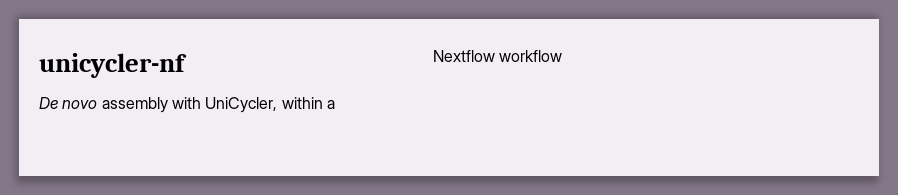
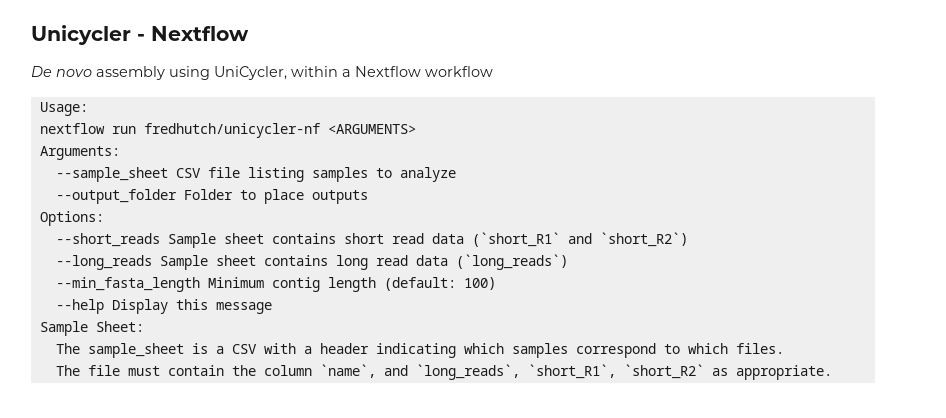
- unicycler-nf
+ Unicycler - Nextflow
- De novo assembly with UniCycler, within a Nextflow workflow
+ De novo assembly using UniCycler, within a Nextflow workflow
+ Usage:
+ nextflow run fredhutch/unicycler-nf <ARGUMENTS>
+ Arguments:
+ --sample_sheet CSV file listing samples to analyze
+ --output_folder Folder to place outputs
+ Options:
+ --short_reads Sample sheet contains short read data (`short_R1` and `short_R2`)
+ --long_reads Sample sheet contains long read data (`long_reads`)
+ --min_fasta_length Minimum contig length (default: 100)
+ --help Display this message
+ Sample Sheet:
+ The sample_sheet is a CSV with a header indicating which samples correspond to which files.
+ The file must contain the column `name`, and `long_reads`, `short_R1`, `short_R2` as appropriate.

